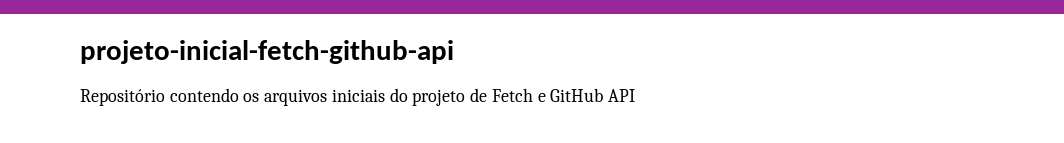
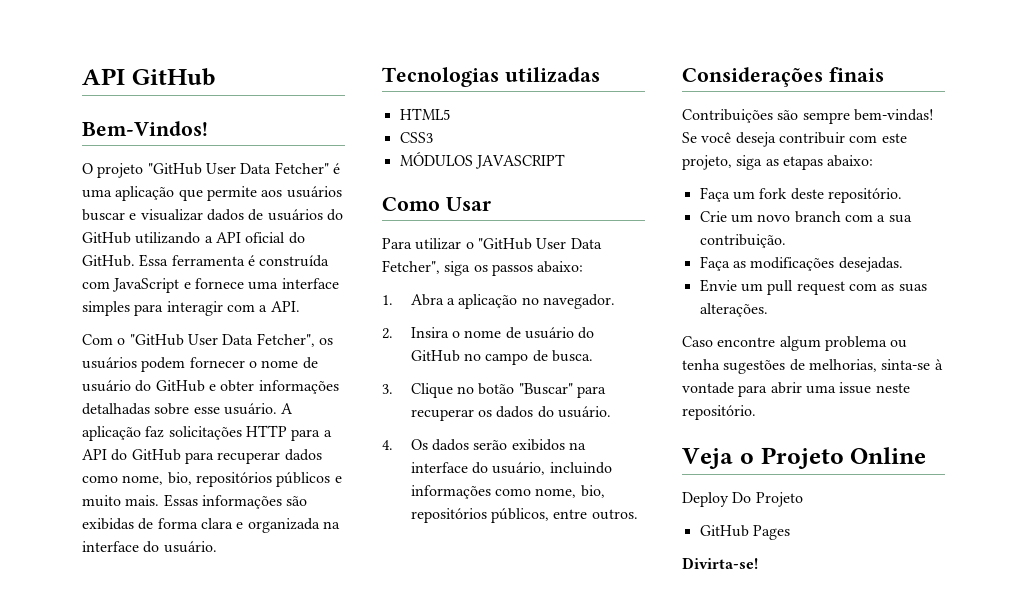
- projeto-inicial-fetch-github-api
- Repositório contendo os arquivos iniciais do projeto de Fetch e GitHub API
+ API GitHub
+ Bem-Vindos!
+ O projeto "GitHub User Data Fetcher" é uma aplicação que permite aos usuários buscar e visualizar dados de usuários do GitHub utilizando a API oficial do GitHub. Essa ferramenta é construída com JavaScript e fornece uma interface simples para interagir com a API.
+ Com o "GitHub User Data Fetcher", os usuários podem fornecer o nome de usuário do GitHub e obter informações detalhadas sobre esse usuário. A aplicação faz solicitações HTTP para a API do GitHub para recuperar dados como nome, bio, repositórios públicos e muito mais. Essas informações são exibidas de forma clara e organizada na interface do usuário.
+ Tecnologias utilizadas
+ HTML5
+ CSS3
+ MÓDULOS JAVASCRIPT
+ Como Usar
+ Para utilizar o "GitHub User Data Fetcher", siga os passos abaixo:
+ 1. Abra a aplicação no navegador.
+ 2. Insira o nome de usuário do GitHub no campo de busca.
+ 3. Clique no botão "Buscar" para recuperar os dados do usuário.
+ 4. Os dados serão exibidos na interface do usuário, incluindo informações como nome, bio, repositórios públicos, entre outros.
+ Considerações finais
+ Contribuições são sempre bem-vindas! Se você deseja contribuir com este projeto, siga as etapas abaixo:
+ Faça um fork deste repositório.
+ Crie um novo branch com a sua contribuição.
+ Faça as modificações desejadas.
+ Envie um pull request com as suas alterações.
+ Caso encontre algum problema ou tenha sugestões de melhorias, sinta-se à vontade para abrir uma issue neste repositório.
+ Veja o Projeto Online
+ Deploy Do Projeto
+ GitHub Pages
+ Divirta-se!

